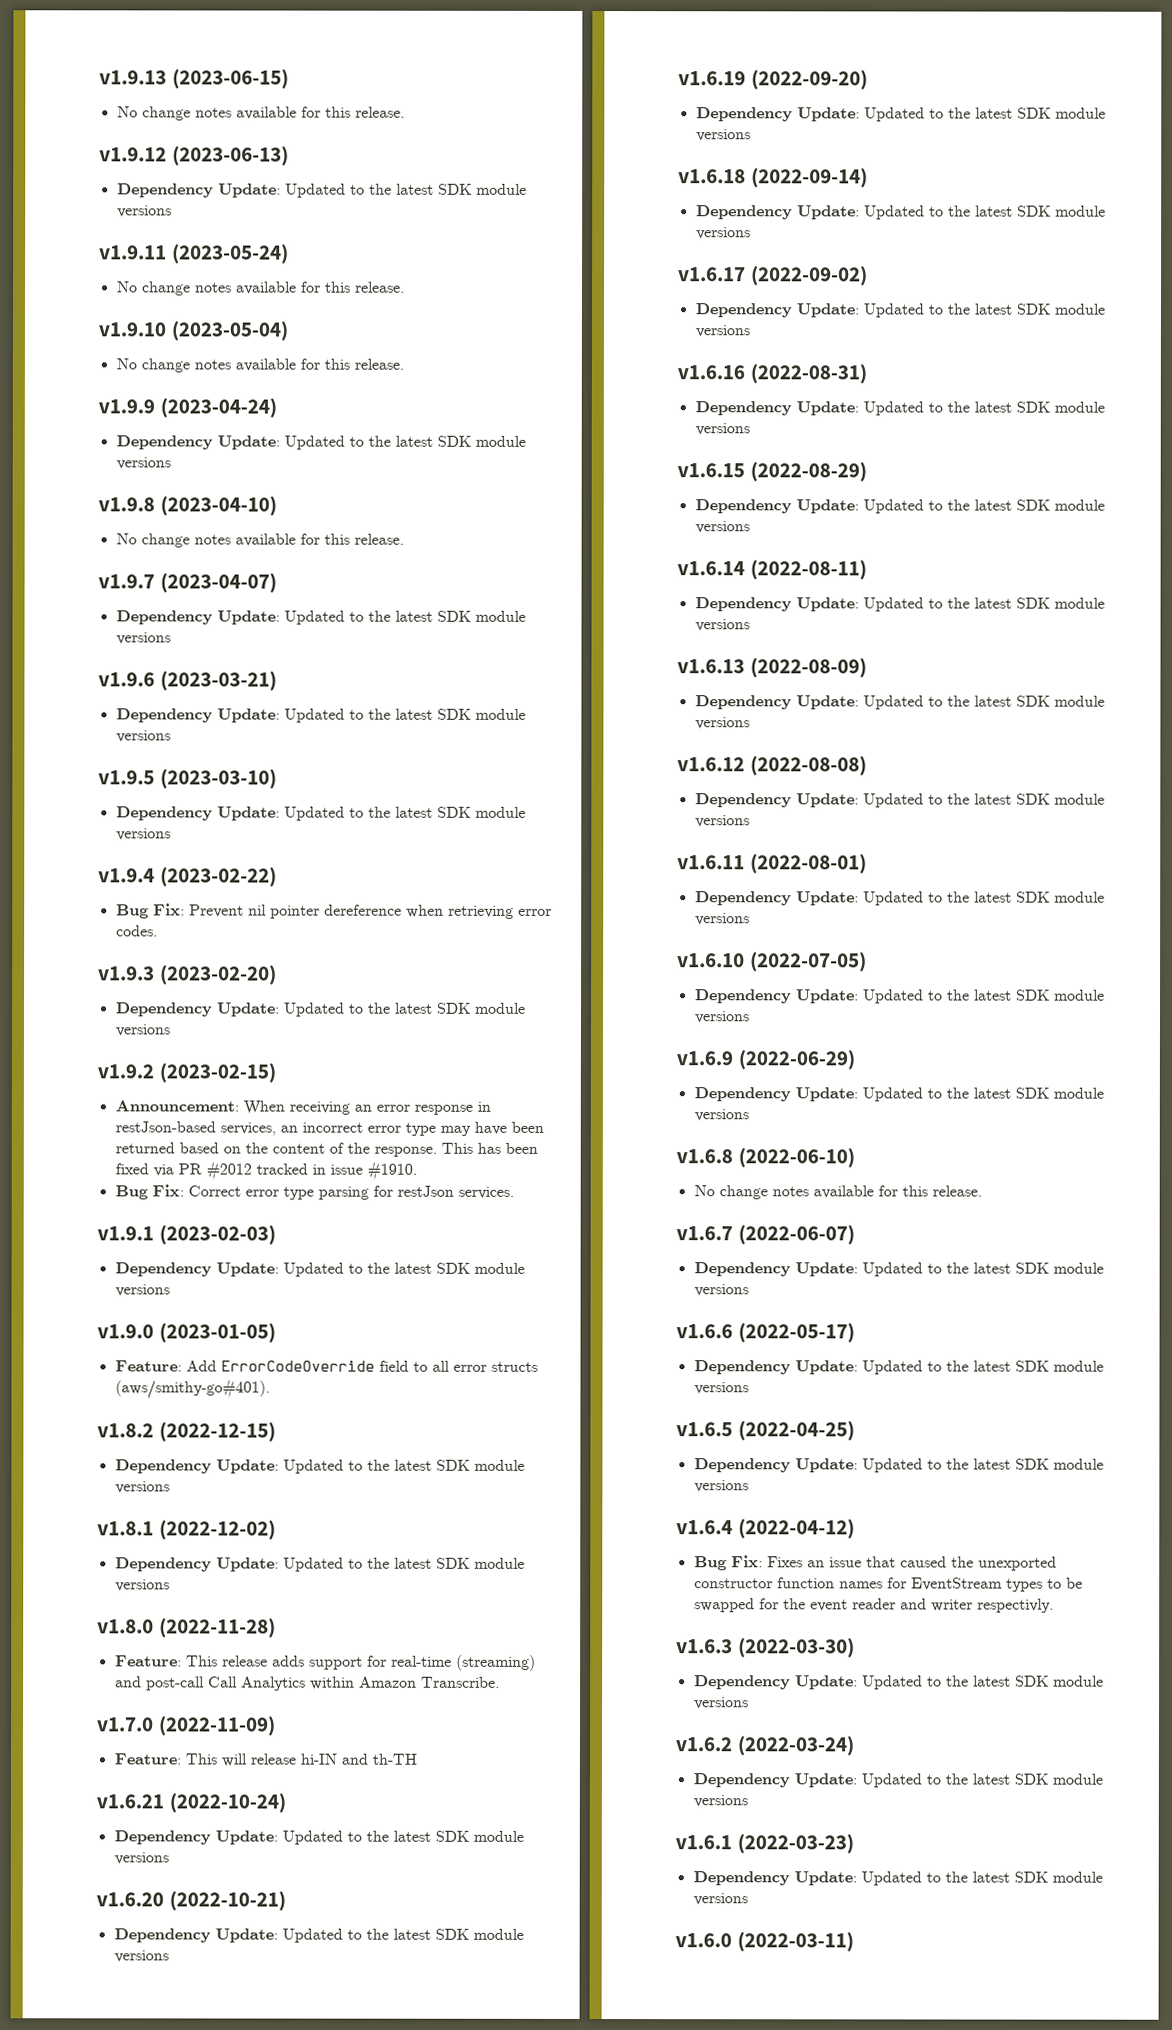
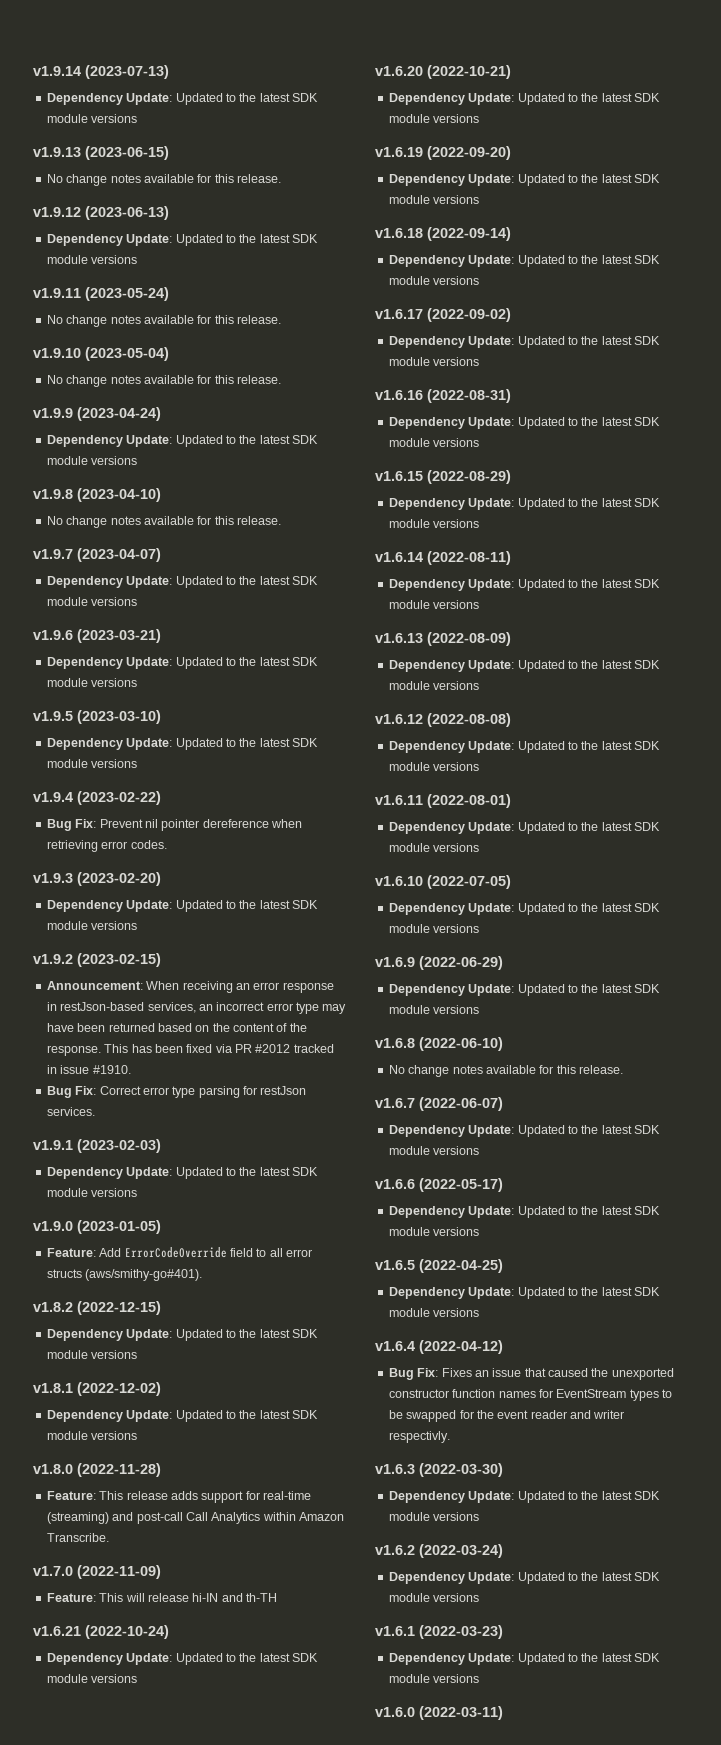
+ v1.9.14 (2023-07-13)
+ Dependency Update: Updated to the latest SDK module versions

